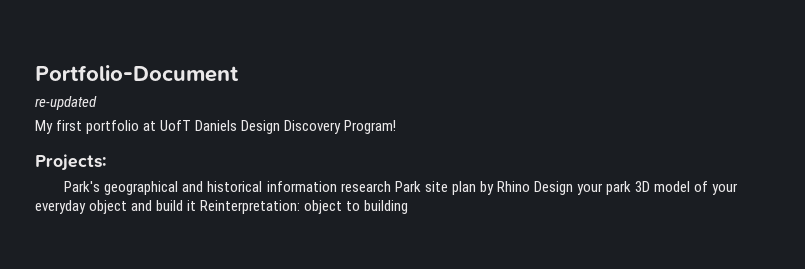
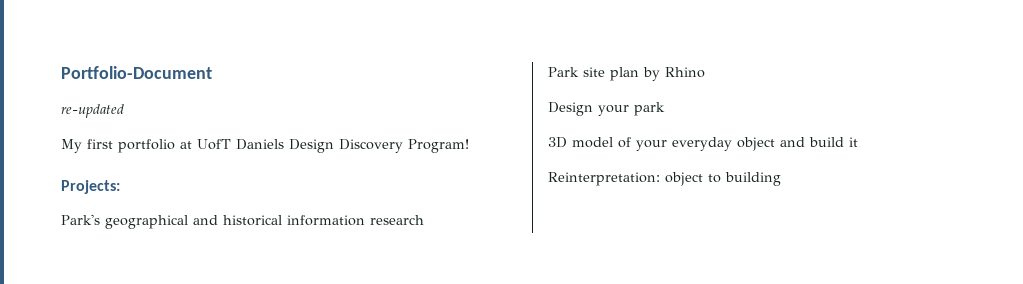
- Park's geographical and historical information research Park site plan by Rhino Design your park 3D model of your everyday object and build it Reinterpretation: object to building
+ Park's geographical and historical information research
+ Park site plan by Rhino
+ Design your park
+ 3D model of your everyday object and build it
+ Reinterpretation: object to building

